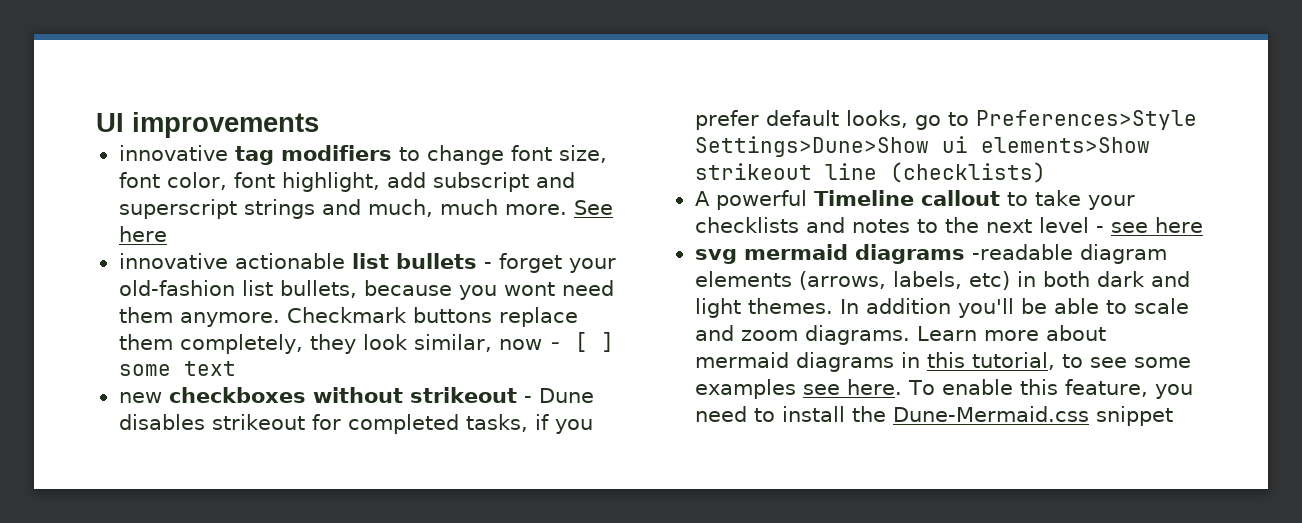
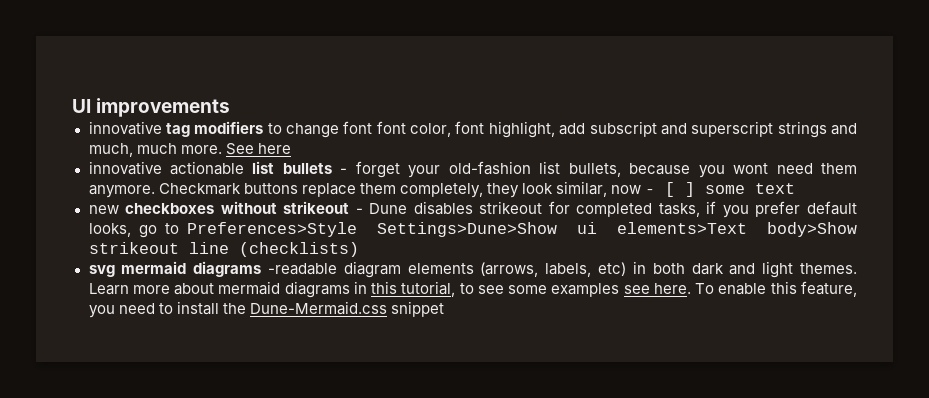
- innovative tag modifiers to change font size, font color, font highlight, add subscript and superscript strings and much, much more.
+ innovative tag modifiers to change font font color, font highlight, add subscript and superscript strings and much, much more.
- new checkboxes without strikeout - Dune disables strikeout for completed tasks, if you prefer default looks, go to Preferences>Style Settings>Dune>Show ui elements>Show strikeout line (checklists)
+ new checkboxes without strikeout - Dune disables strikeout for completed tasks, if you prefer default looks, go to Preferences>Style Settings>Dune>Show ui elements>Text body>Show strikeout line (checklists)
- A powerful Timeline callout to take your checklists and notes to the next level - see here
- In addition you'll be able to scale and zoom diagrams.

